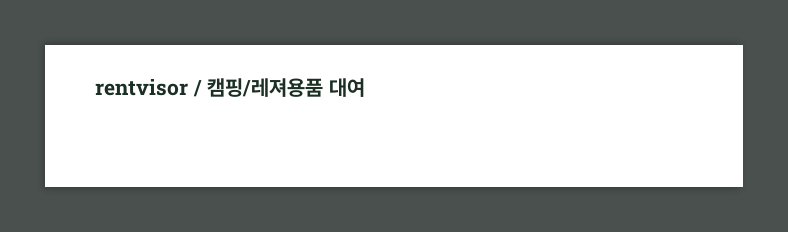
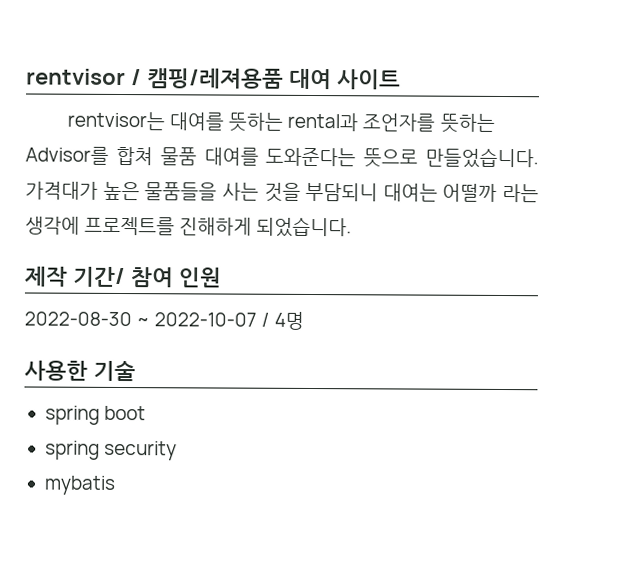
- rentvisor / 캠핑/레져용품 대여
+ rentvisor / 캠핑/레져용품 대여 사이트
+ rentvisor는 대여를 뜻하는 rental과 조언자를 뜻하는 Advisor를 합쳐 물품 대여를 도와준다는 뜻으로 만들었습니다. 가격대가 높은 물품들을 사는 것을 부담되니 대여는 어떨까 라는 생각에 프로젝트를 진해하게 되었습니다.
+ 제작 기간/ 참여 인원
+ 2022-08-30 ~ 2022-10-07 / 4명
+ 사용한 기술
+ spring boot
+ spring security
+ mybatis

